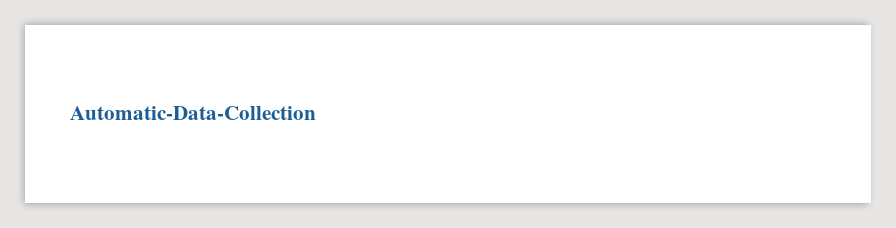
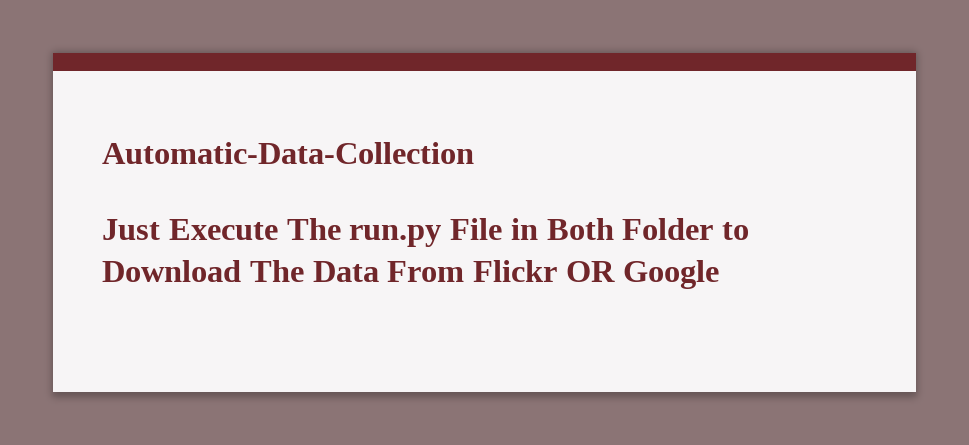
+ Just Execute The run.py File in Both Folder to Download The Data From Flickr OR Google

